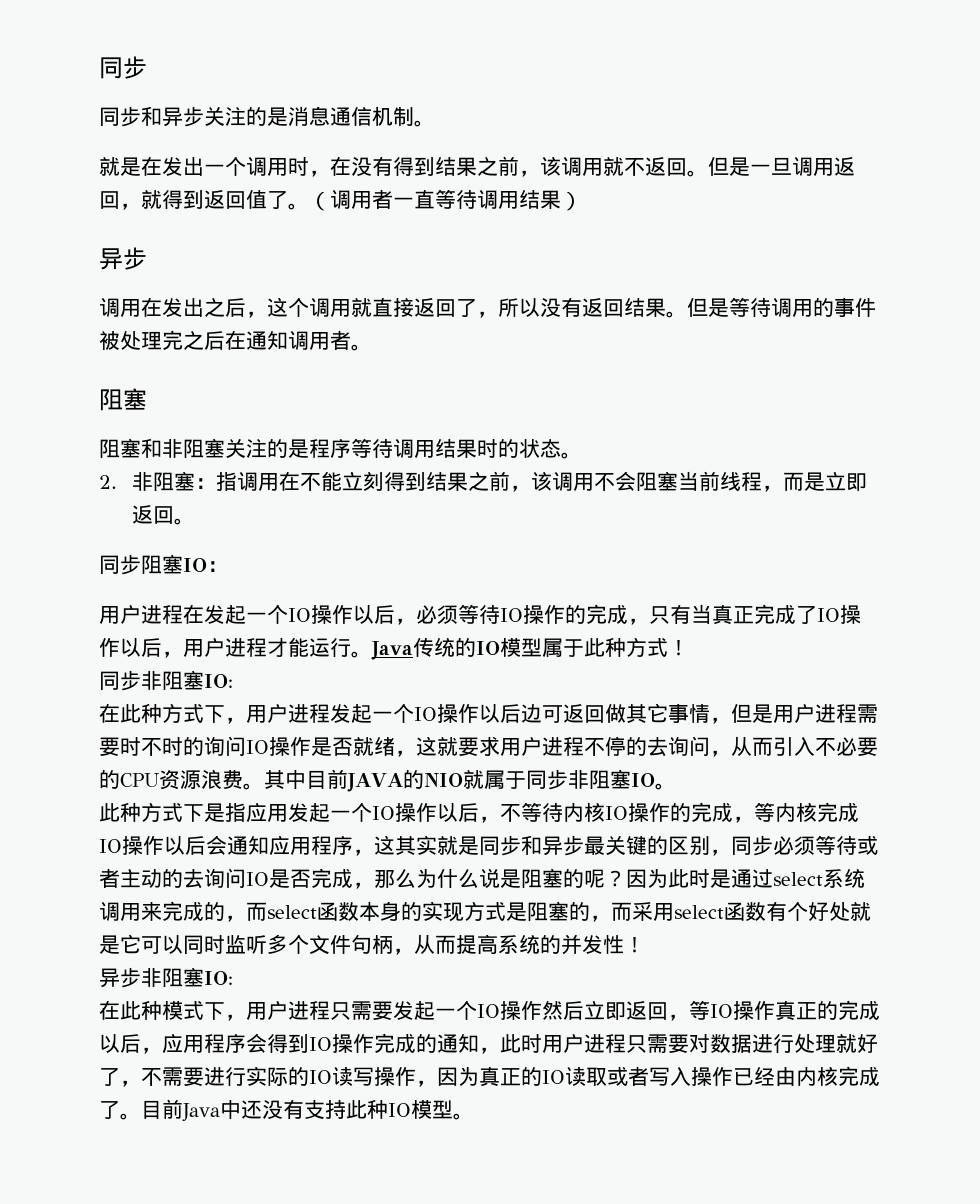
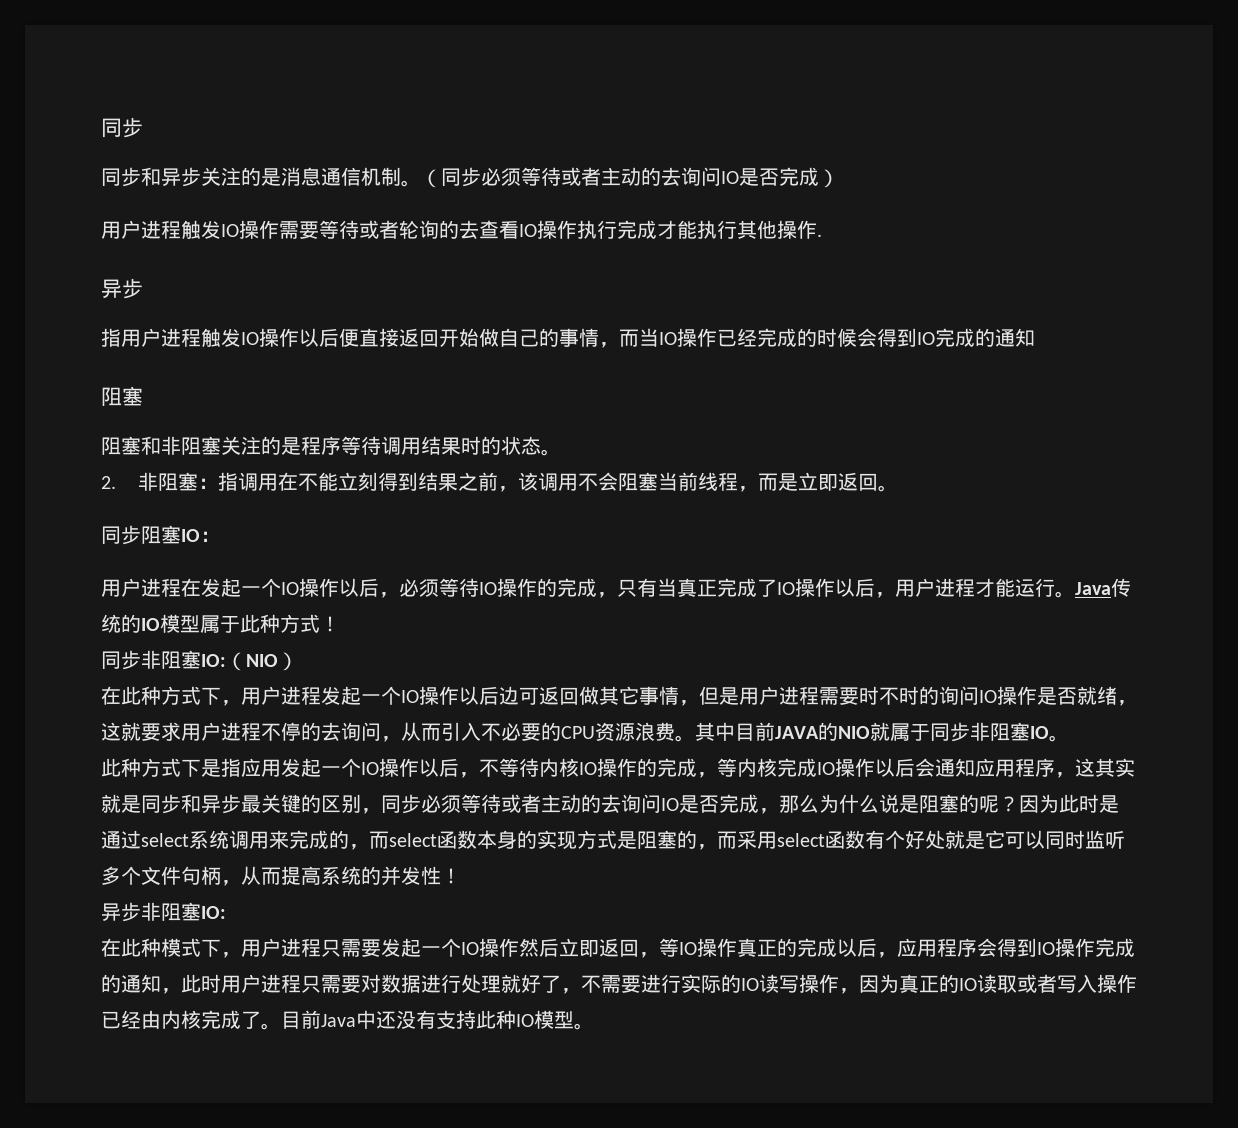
- 同步和异步关注的是消息通信机制。
- 就是在发出一个调用时，在没有得到结果之前，该调用就不返回。但是一旦调用返回，就得到返回值了。（调用者一直等待调用结果）
+ 同步和异步关注的是消息通信机制。（同步必须等待或者主动的去询问IO是否完成）
+ 用户进程触发IO操作需要等待或者轮询的去查看IO操作执行完成才能执行其他操作.
  异步
- 调用在发出之后，这个调用就直接返回了，所以没有返回结果。但是等待调用的事件被处理完之后在通知调用者。
+ 指用户进程触发IO操作以后便直接返回开始做自己的事情，而当IO操作已经完成的时候会得到IO完成的通知
- 同步非阻塞IO:
+ 同步非阻塞IO:（NIO）

